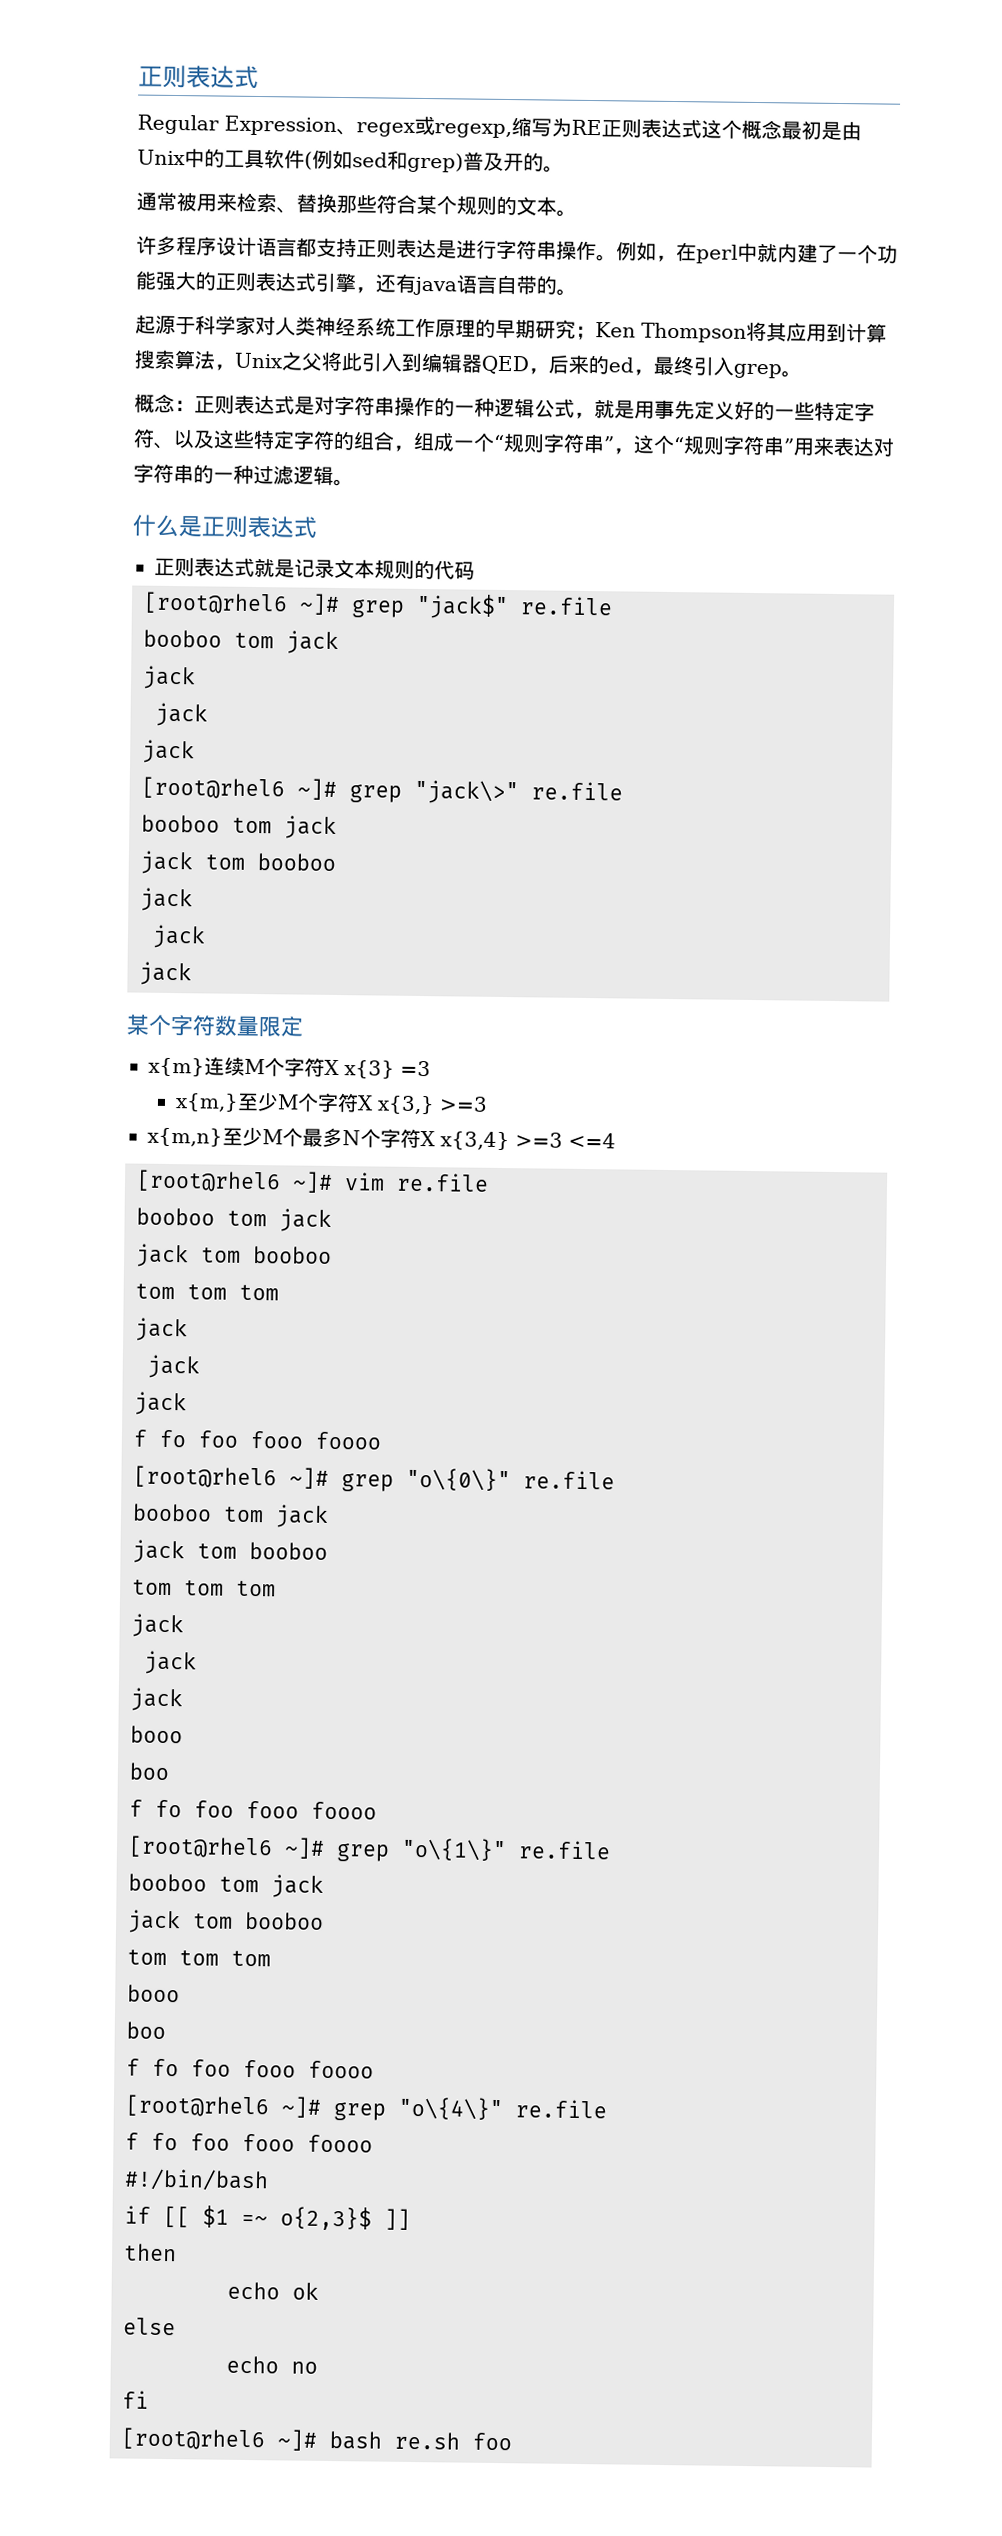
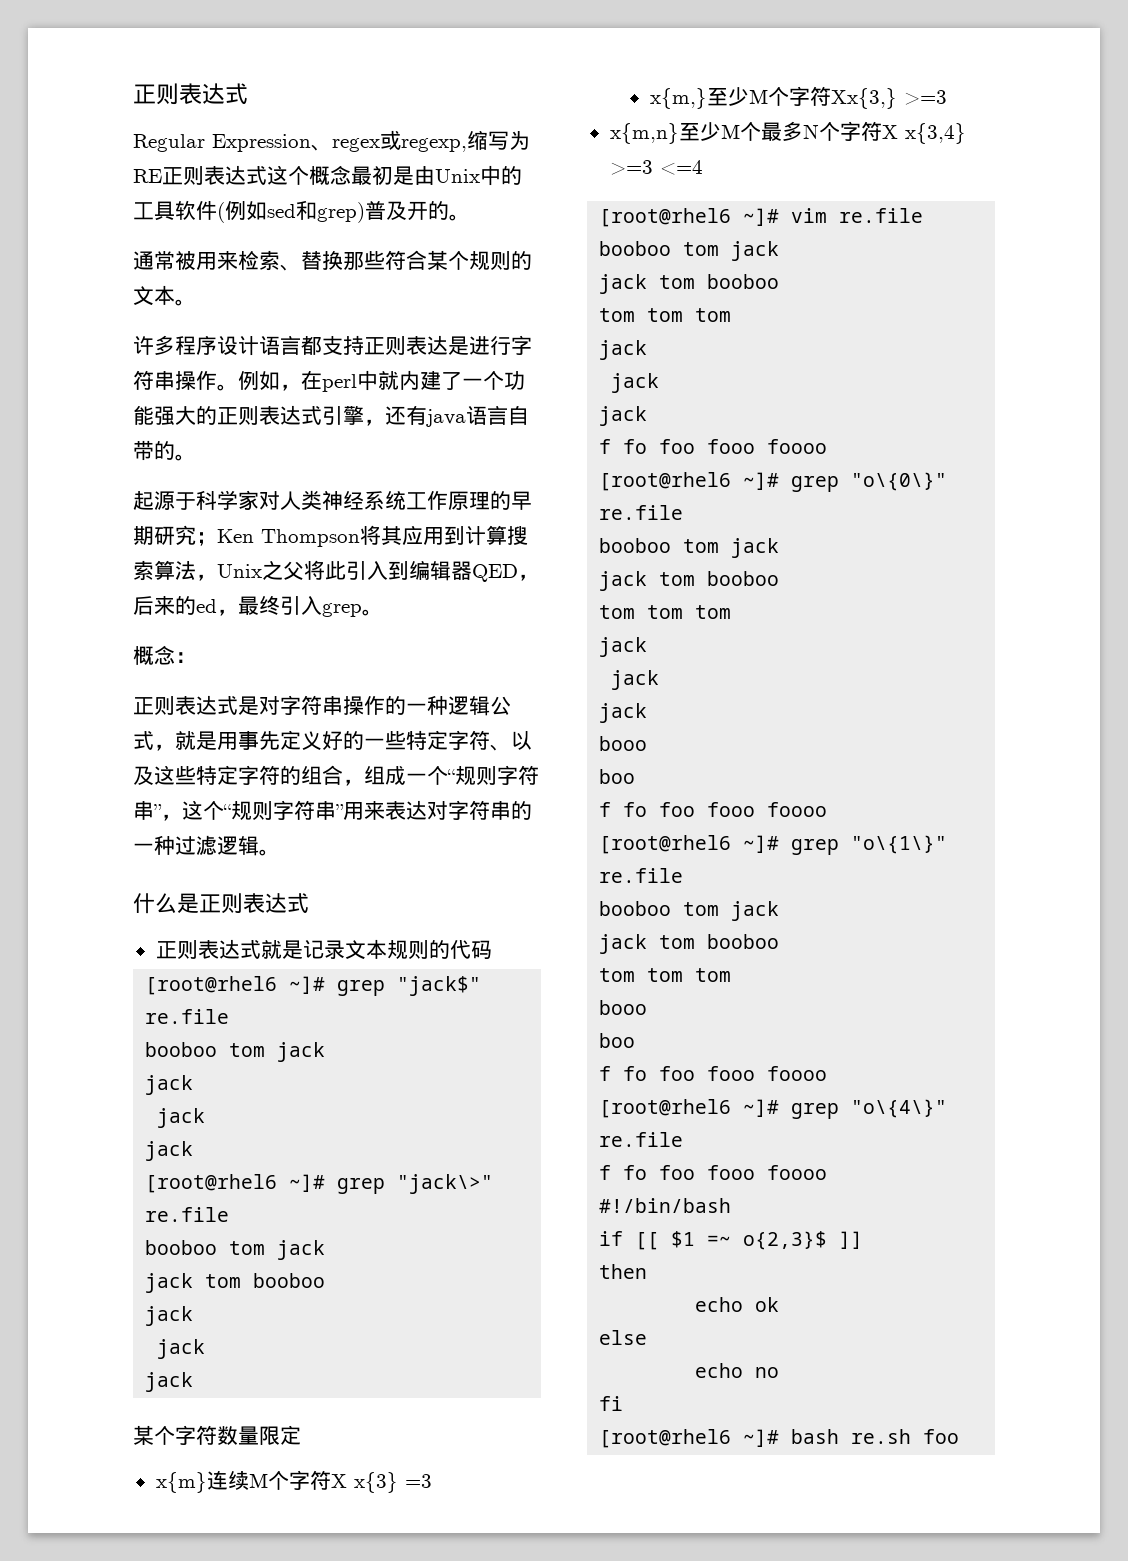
- 概念：正则表达式是对字符串操作的一种逻辑公式，就是用事先定义好的一些特定字符、以及这些特定字符的组合，组成一个“规则字符串”，这个“规则字符串”用来表达对字符串的一种过滤逻辑。
+ 概念：
+ 正则表达式是对字符串操作的一种逻辑公式，就是用事先定义好的一些特定字符、以及这些特定字符的组合，组成一个“规则字符串”，这个“规则字符串”用来表达对字符串的一种过滤逻辑。
- x{m,}至少M个字符X x{3,} >=3
+ x{m,}至少M个字符Xx{3,} >=3

